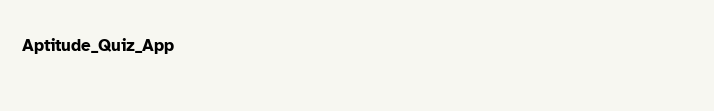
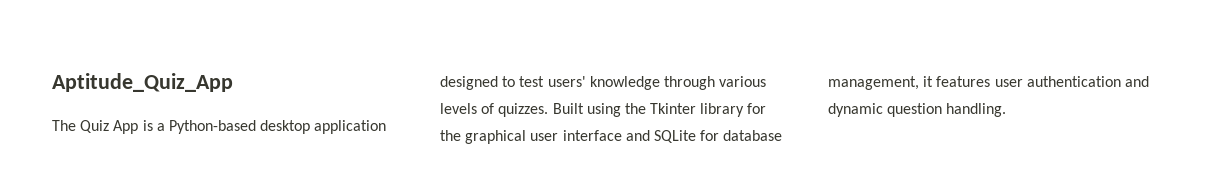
+ The Quiz App is a Python-based desktop application designed to test users' knowledge through various levels of quizzes. Built using the Tkinter library for the graphical user interface and SQLite for database management, it features user authentication and dynamic question handling.

